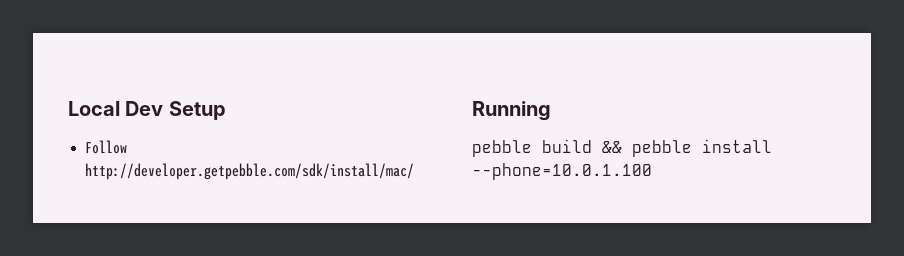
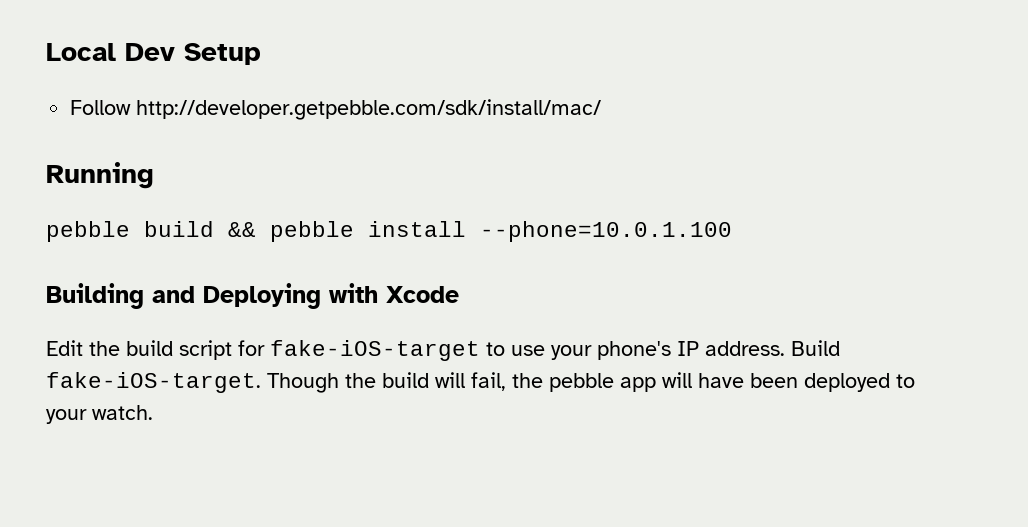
+ Building and Deploying with Xcode
+ Edit the build script for fake-iOS-target to use your phone's IP address. Build fake-iOS-target. Though the build will fail, the pebble app will have been deployed to your watch.

